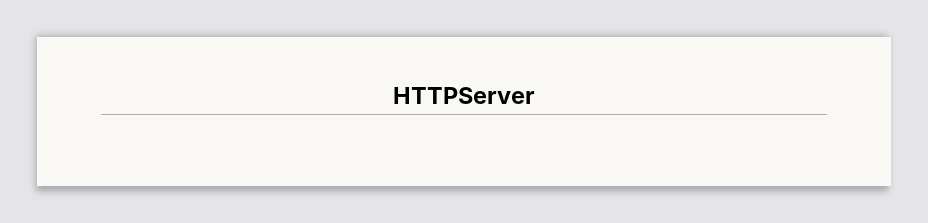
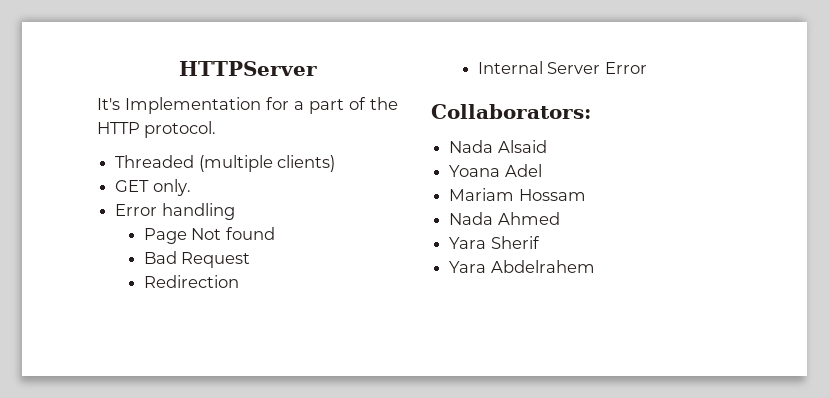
+ It's Implementation for a part of the HTTP protocol.
+ Threaded (multiple clients)
+ GET only.
+ Error handling
+ Page Not found
+ Bad Request
+ Redirection
+ Internal Server Error
+ Collaborators:
+ Nada Alsaid
+ Yoana Adel
+ Mariam Hossam
+ Nada Ahmed
+ Yara Sherif
+ Yara Abdelrahem

